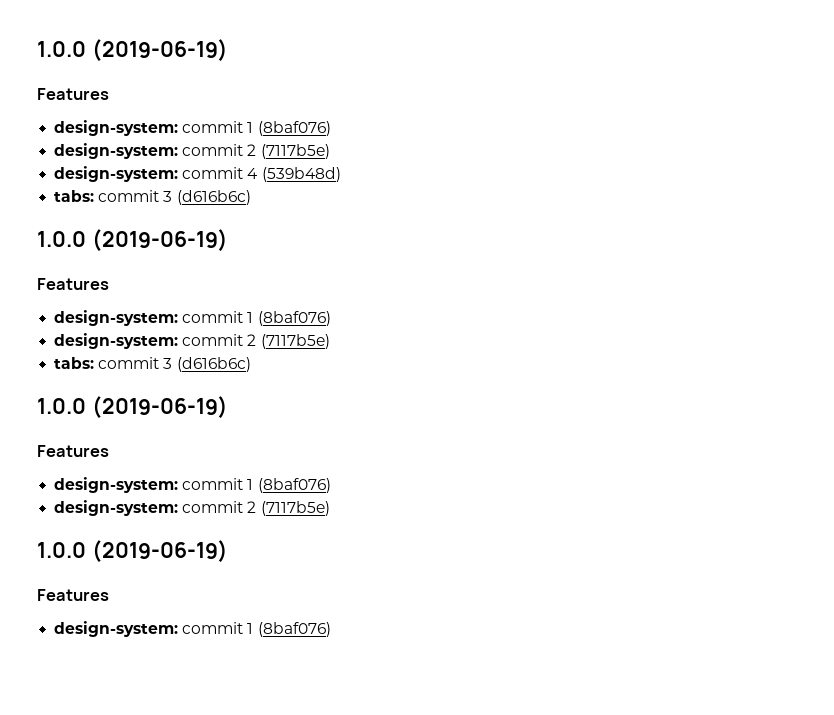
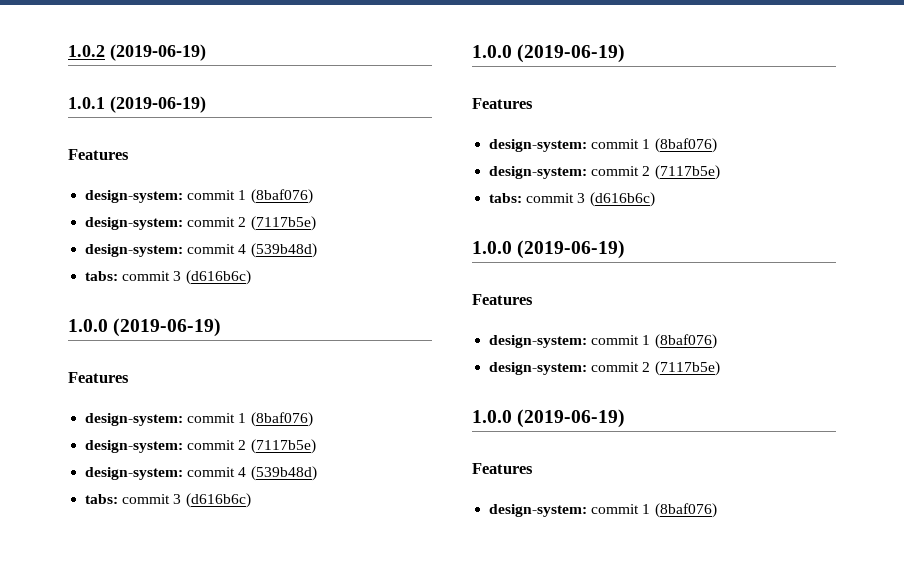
+ 1.0.2 (2019-06-19)
+ 1.0.1 (2019-06-19)
+ Features
+ design-system: commit 1 (8baf076)
+ design-system: commit 2 (7117b5e)
+ design-system: commit 4 (539b48d)
+ tabs: commit 3 (d616b6c)

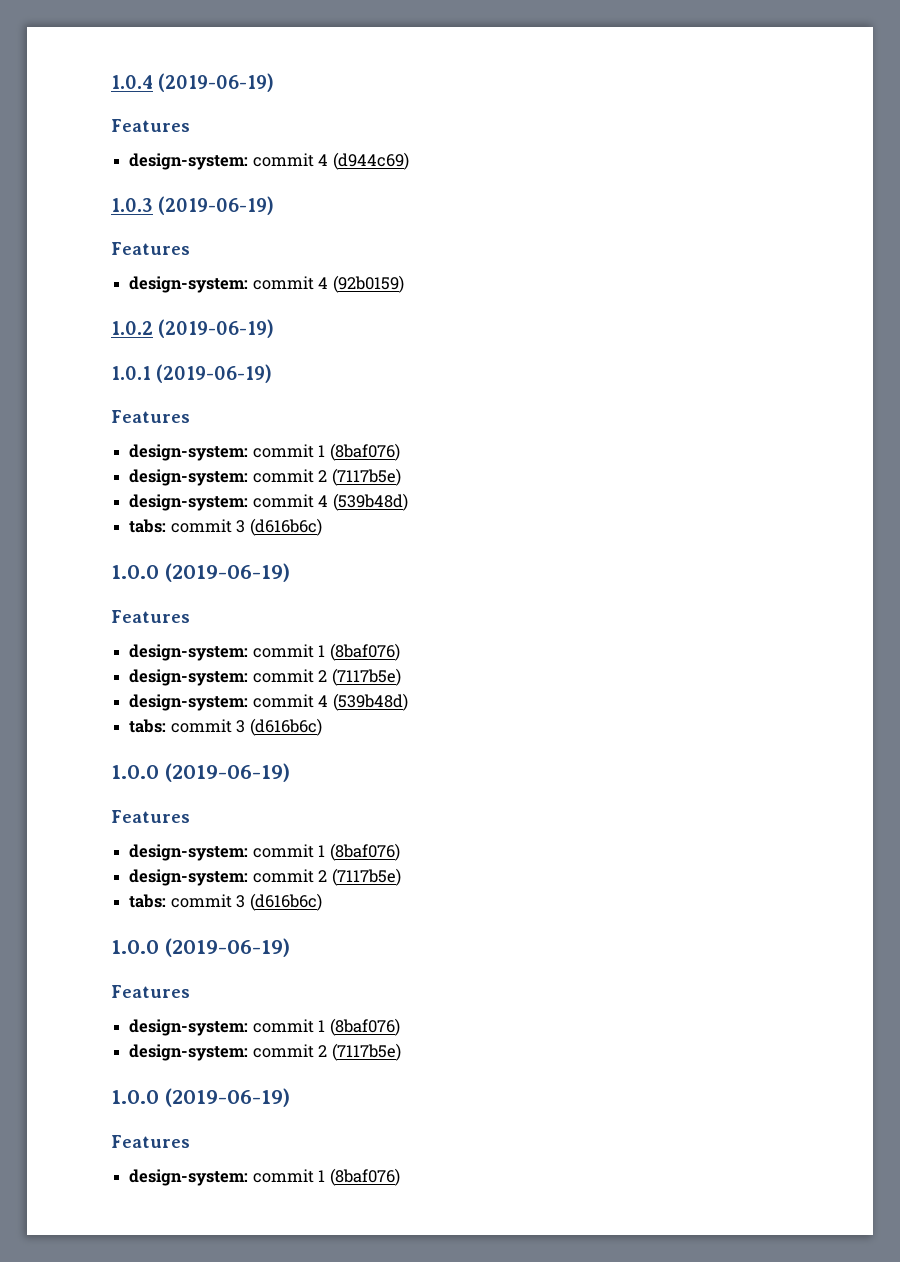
+ 1.0.4 (2019-06-19)
+ Features
+ design-system: commit 4 (d944c69)
+ 1.0.3 (2019-06-19)
+ Features
+ design-system: commit 4 (92b0159)

